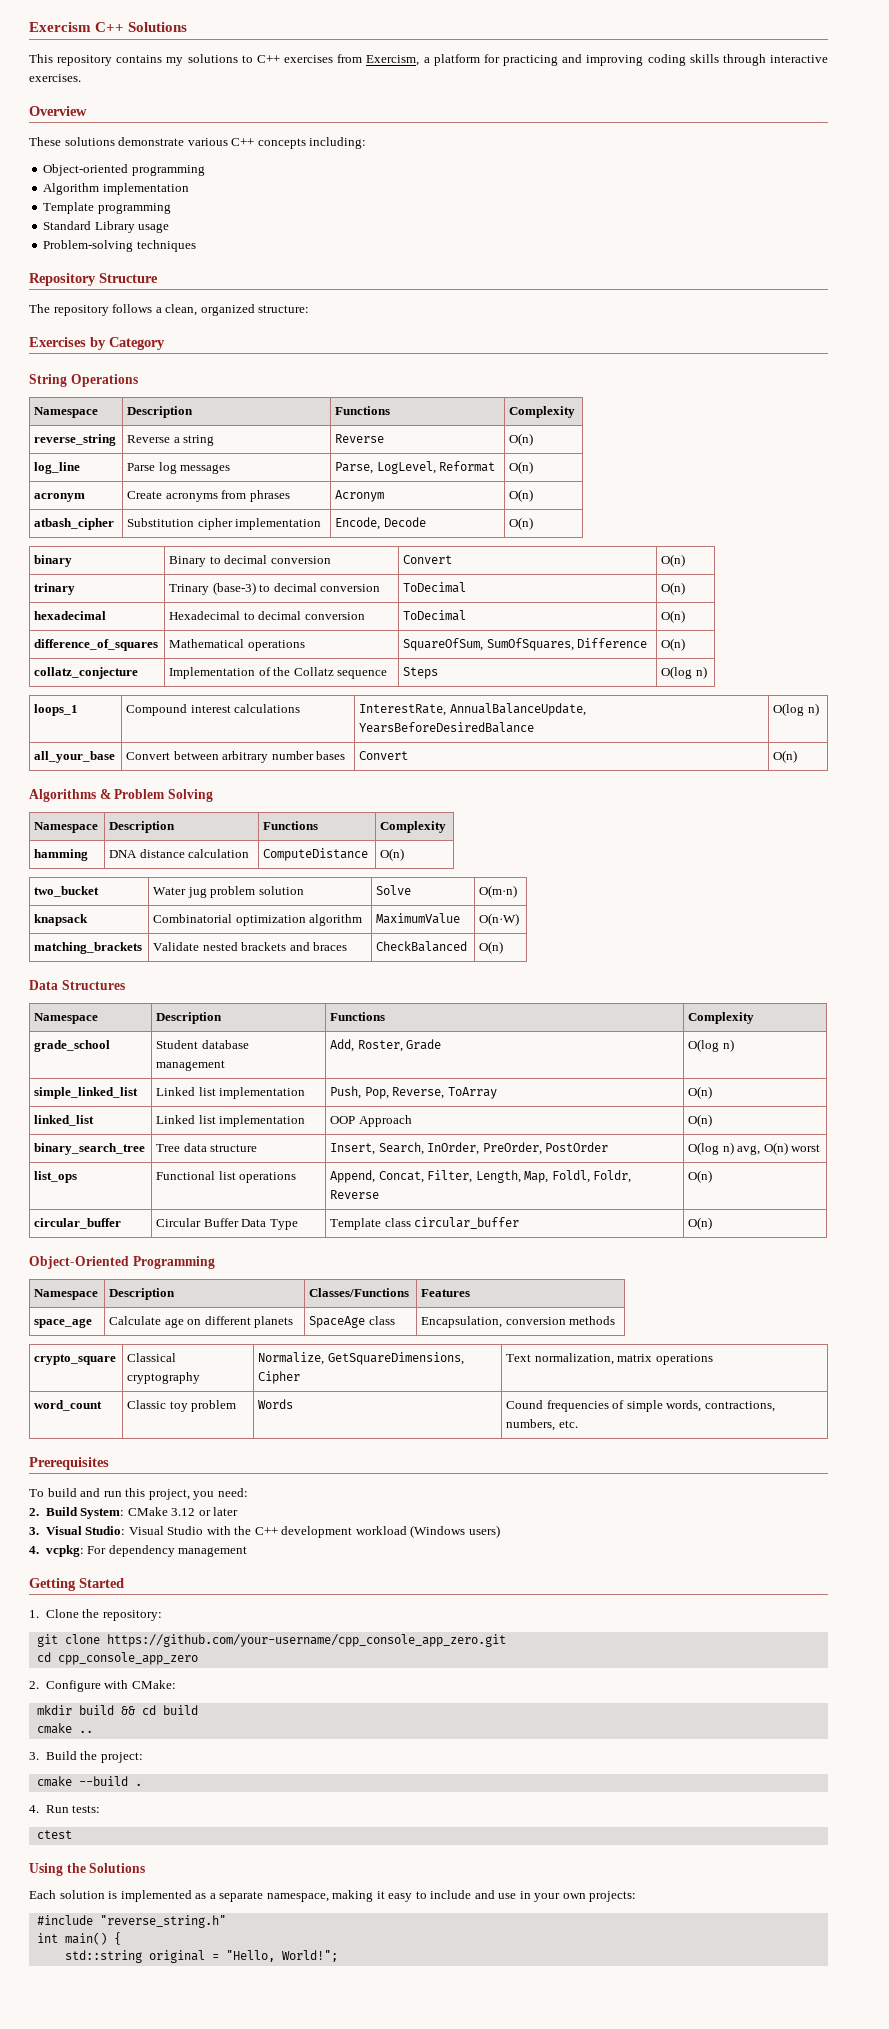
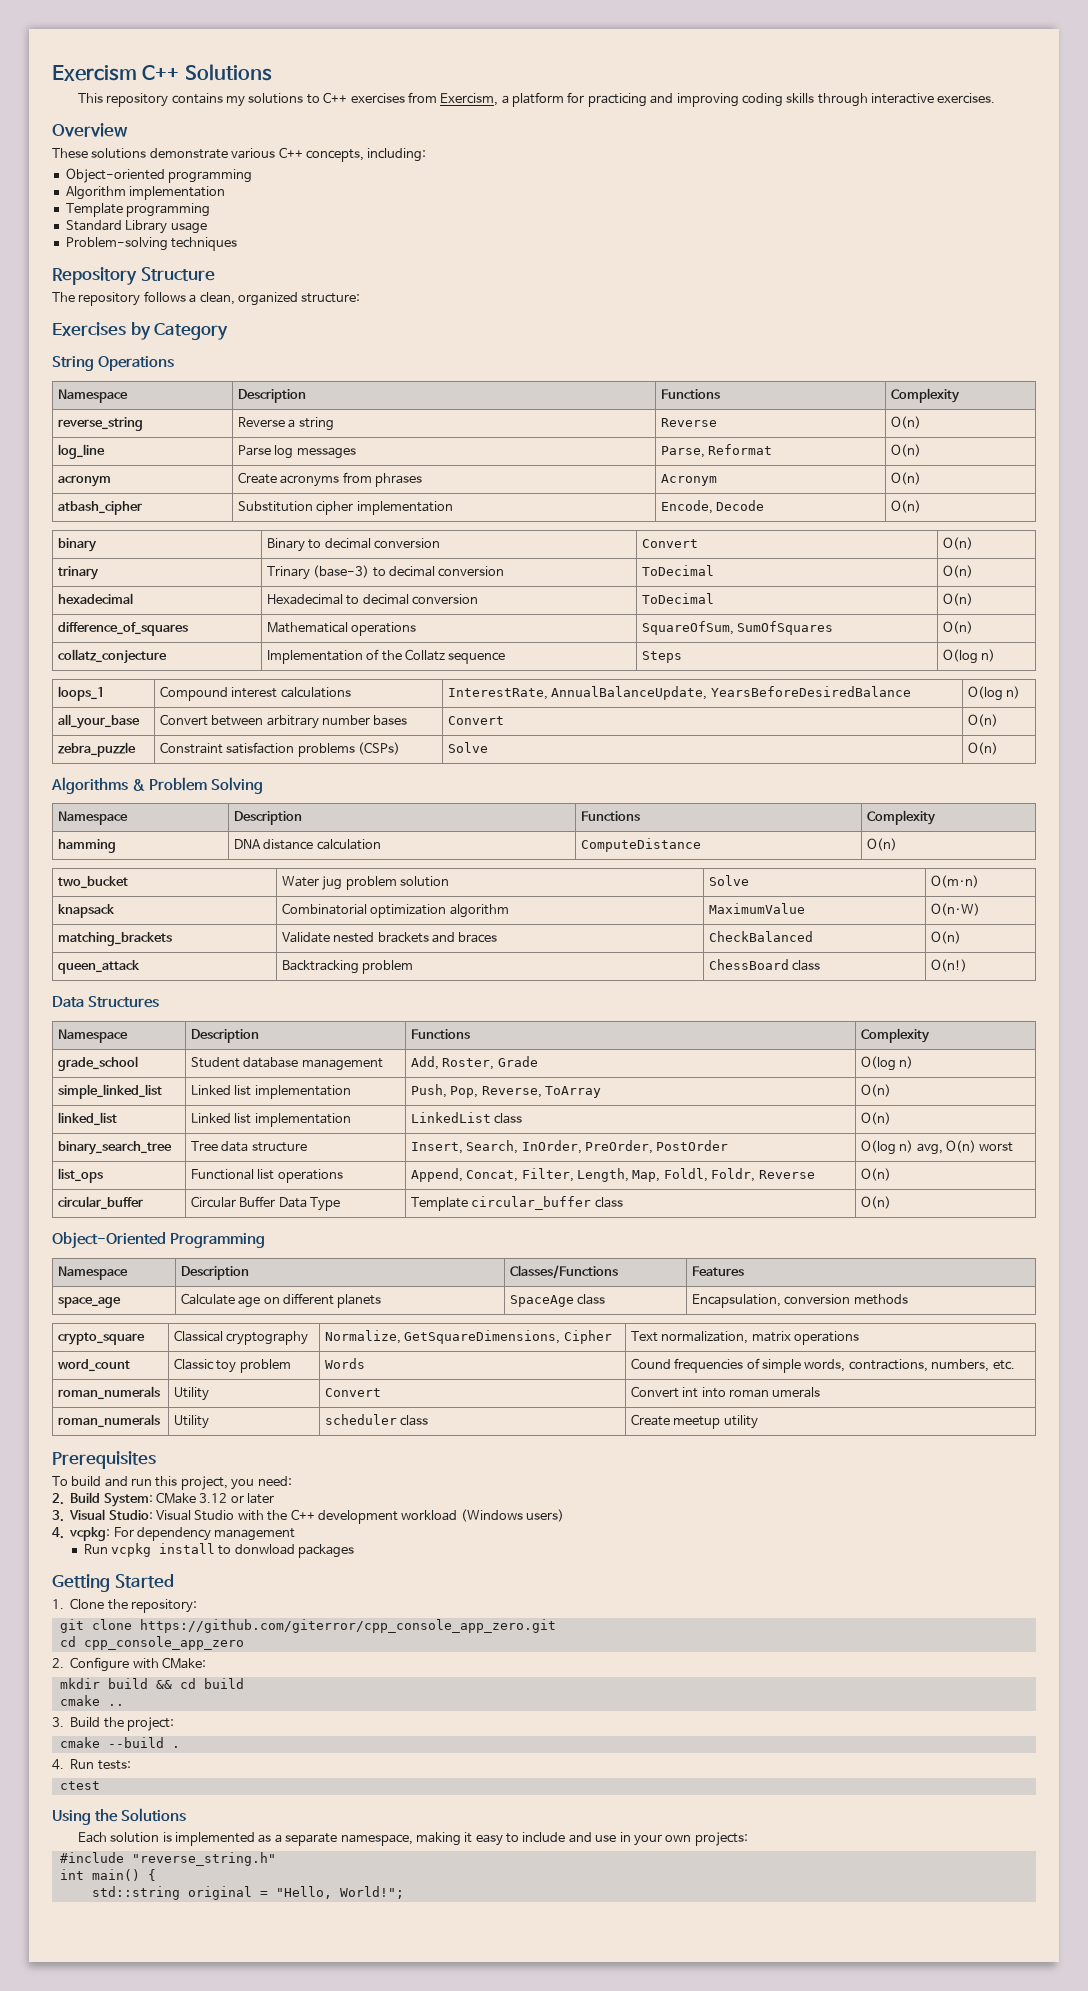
- These solutions demonstrate various C++ concepts including:
+ These solutions demonstrate various C++ concepts, including:
- log_line | Parse log messages | Parse, LogLevel, Reformat | O(n)
+ log_line | Parse log messages | Parse, Reformat | O(n)
- difference_of_squares | Mathematical operations | SquareOfSum, SumOfSquares, Difference | O(n)
+ difference_of_squares | Mathematical operations | SquareOfSum, SumOfSquares | O(n)
+ zebra_puzzle | Constraint satisfaction problems (CSPs) | Solve | O(n)
+ queen_attack | Backtracking problem | ChessBoard class | O(n!)
- linked_list | Linked list implementation | OOP Approach | O(n)
+ linked_list | Linked list implementation | LinkedList class | O(n)
- circular_buffer | Circular Buffer Data Type | Template class circular_buffer | O(n)
+ circular_buffer | Circular Buffer Data Type | Template circular_buffer class | O(n)
+ roman_numerals | Utility | Convert | Convert int into roman umerals
+ roman_numerals | Utility | scheduler class | Create meetup utility
+ Run vcpkg install to donwload packages
- git clone https://github.com/your-username/cpp_console_app_zero.git
+ git clone https://github.com/giterror/cpp_console_app_zero.git

